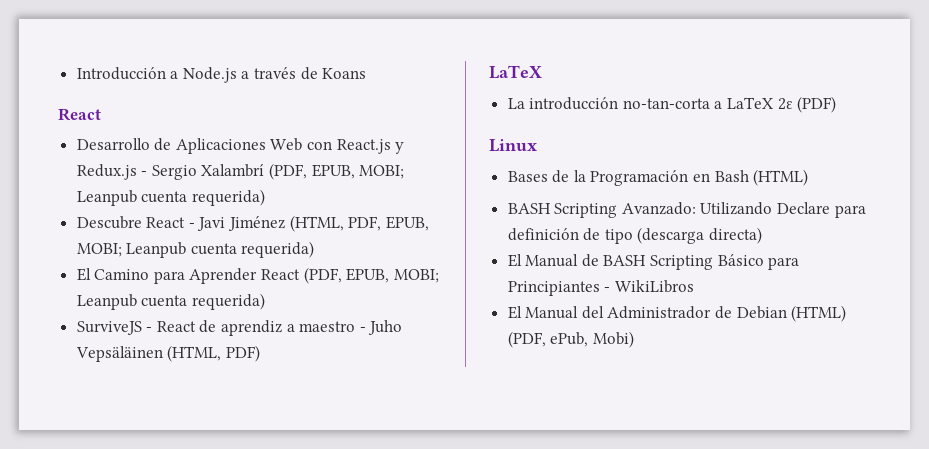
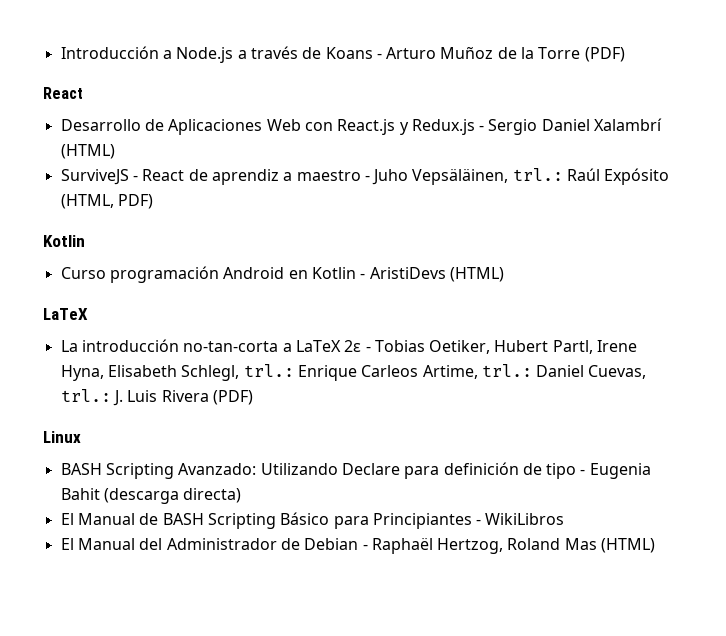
- Introducción a Node.js a través de Koans
+ Introducción a Node.js a través de Koans - Arturo Muñoz de la Torre (PDF)
- Desarrollo de Aplicaciones Web con React.js y Redux.js - Sergio Xalambrí (PDF, EPUB, MOBI; Leanpub cuenta requerida)
- Descubre React - Javi Jiménez (HTML, PDF, EPUB, MOBI; Leanpub cuenta requerida)
- El Camino para Aprender React (PDF, EPUB, MOBI; Leanpub cuenta requerida)
+ Desarrollo de Aplicaciones Web con React.js y Redux.js - Sergio Daniel Xalambrí (HTML)
- SurviveJS - React de aprendiz a maestro - Juho Vepsäläinen (HTML, PDF)
+ SurviveJS - React de aprendiz a maestro - Juho Vepsäläinen, trl.: Raúl Expósito (HTML, PDF)
+ Kotlin
+ Curso programación Android en Kotlin - AristiDevs (HTML)
- La introducción no-tan-corta a LaTeX 2ε (PDF)
+ La introducción no-tan-corta a LaTeX 2ε - Tobias Oetiker, Hubert Partl, Irene Hyna, Elisabeth Schlegl, trl.: Enrique Carleos Artime, trl.: Daniel Cuevas, trl.: J. Luis Rivera (PDF)
  Linux
- Bases de la Programación en Bash (HTML)
- BASH Scripting Avanzado: Utilizando Declare para definición de tipo (descarga directa)
+ BASH Scripting Avanzado: Utilizando Declare para definición de tipo - Eugenia Bahit (descarga directa)
- El Manual del Administrador de Debian (HTML) (PDF, ePub, Mobi)
+ El Manual del Administrador de Debian - Raphaël Hertzog, Roland Mas (HTML)

